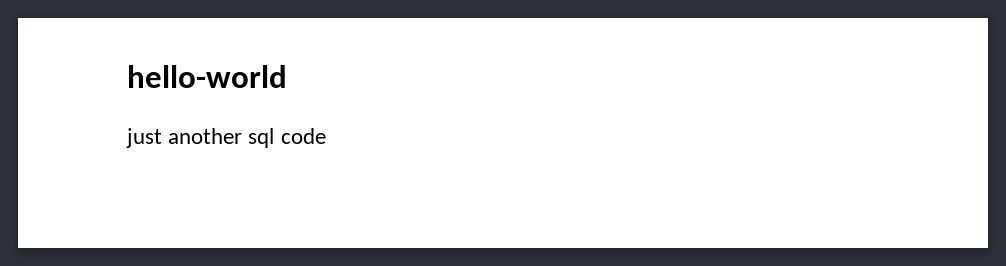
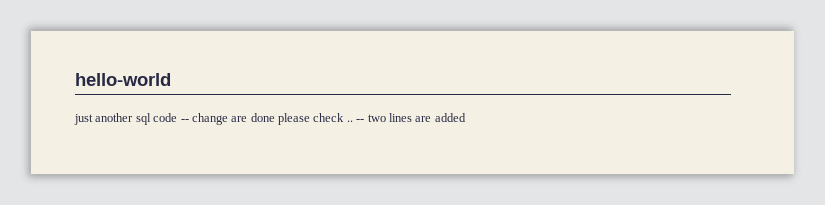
- just another sql code
+ just another sql code -- change are done please check .. -- two lines are added

